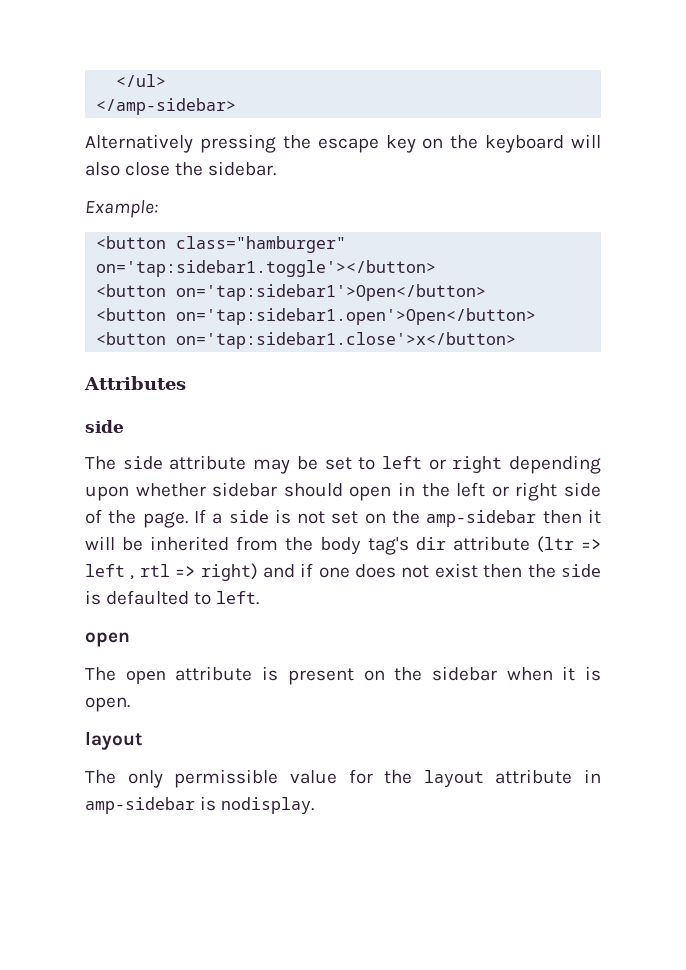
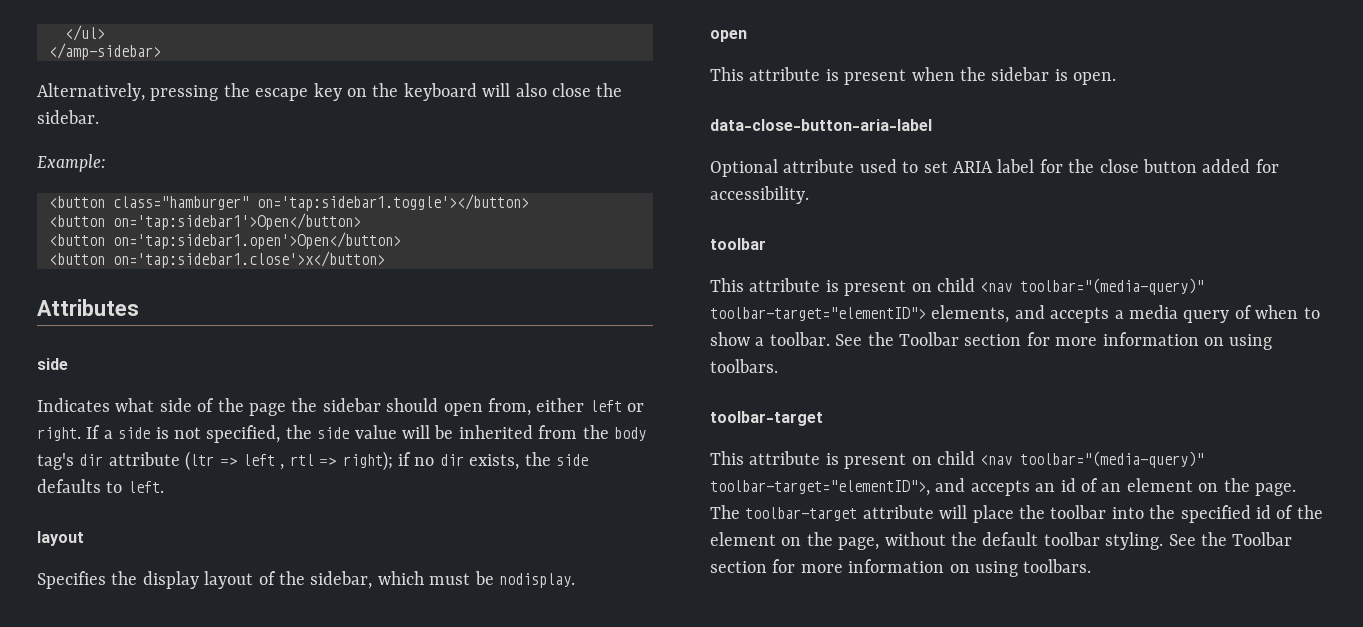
- Alternatively pressing the escape key on the keyboard will also close the sidebar.
+ Alternatively, pressing the escape key on the keyboard will also close the sidebar.
- The side attribute may be set to left or right depending upon whether sidebar should open in the left or right side of the page.
+ Indicates what side of the page the sidebar should open from, either left or right.
- If a side is not set on the amp-sidebar then it will be inherited from the body tag's dir attribute (ltr => left , rtl => right) and if one does not exist then the side is defaulted to left.
+ If a side is not specified, the side value will be inherited from the body tag's dir attribute (ltr => left , rtl => right); if no dir exists, the side defaults to left.
+ layout
+ Specifies the display layout of the sidebar, which must be nodisplay.
  open
- The open attribute is present on the sidebar when it is open.
- layout
- The only permissible value for the layout attribute in amp-sidebar is nodisplay.
+ This attribute is present when the sidebar is open.
+ data-close-button-aria-label
+ Optional attribute used to set ARIA label for the close button added for accessibility.
+ toolbar
+ This attribute is present on child <nav toolbar="(media-query)" toolbar-target="elementID"> elements, and accepts a media query of when to show a toolbar. See the Toolbar section for more information on using toolbars.
+ toolbar-target
+ This attribute is present on child <nav toolbar="(media-query)" toolbar-target="elementID">, and accepts an id of an element on the page. The toolbar-target attribute will place the toolbar into the specified id of the element on the page, without the default toolbar styling. See the Toolbar section for more information on using toolbars.

